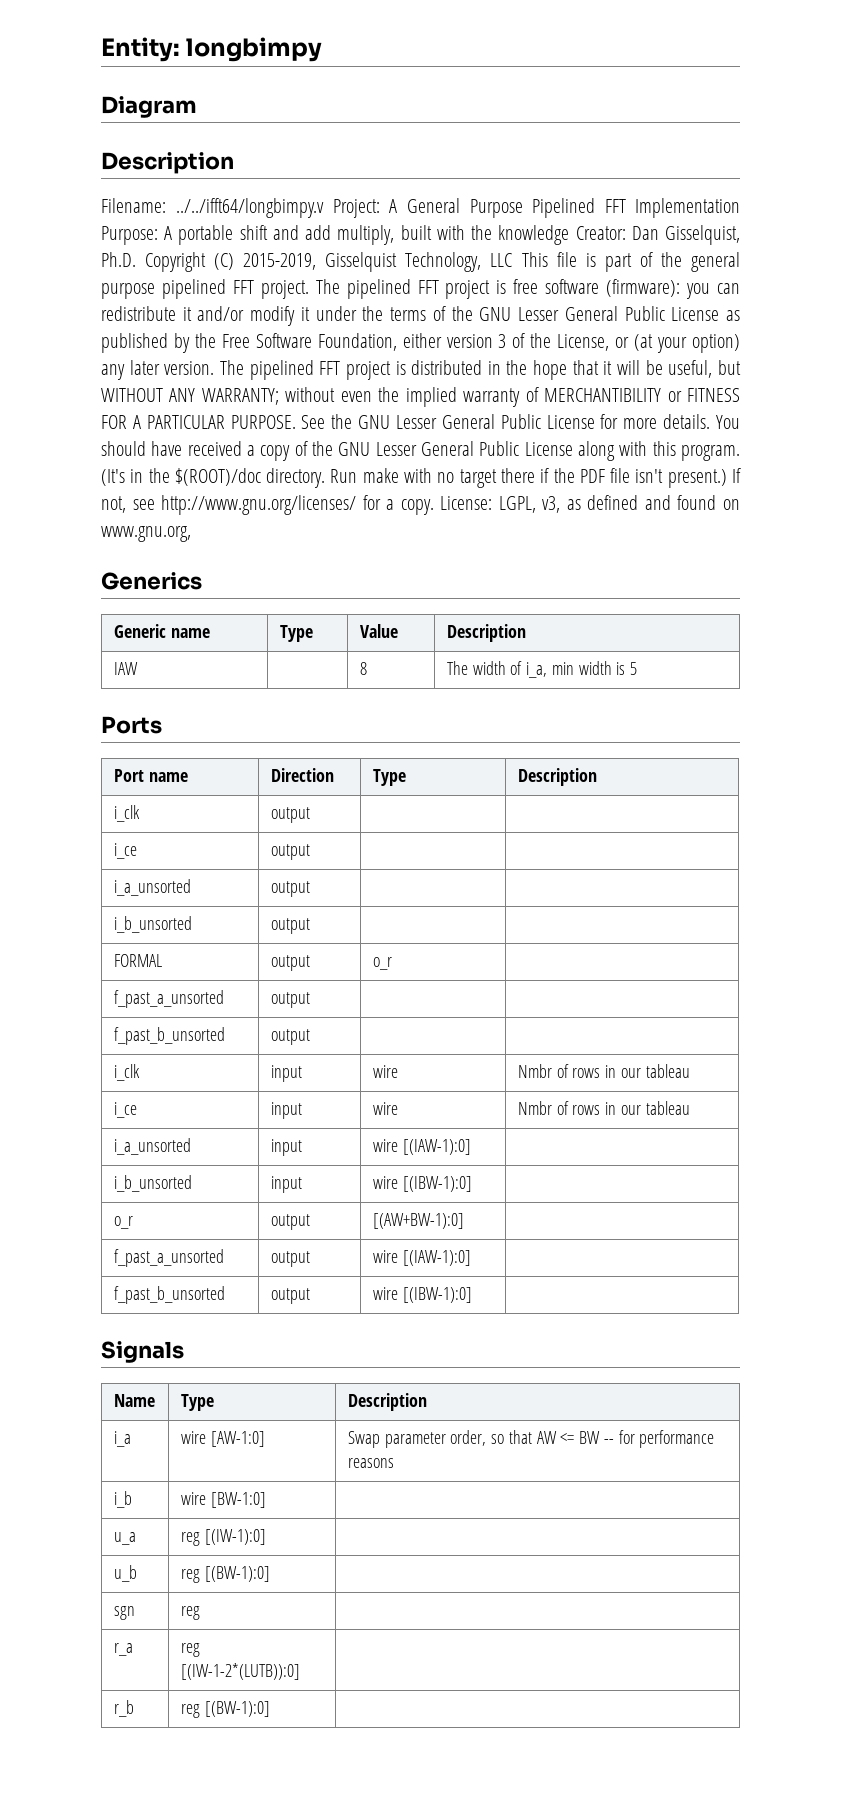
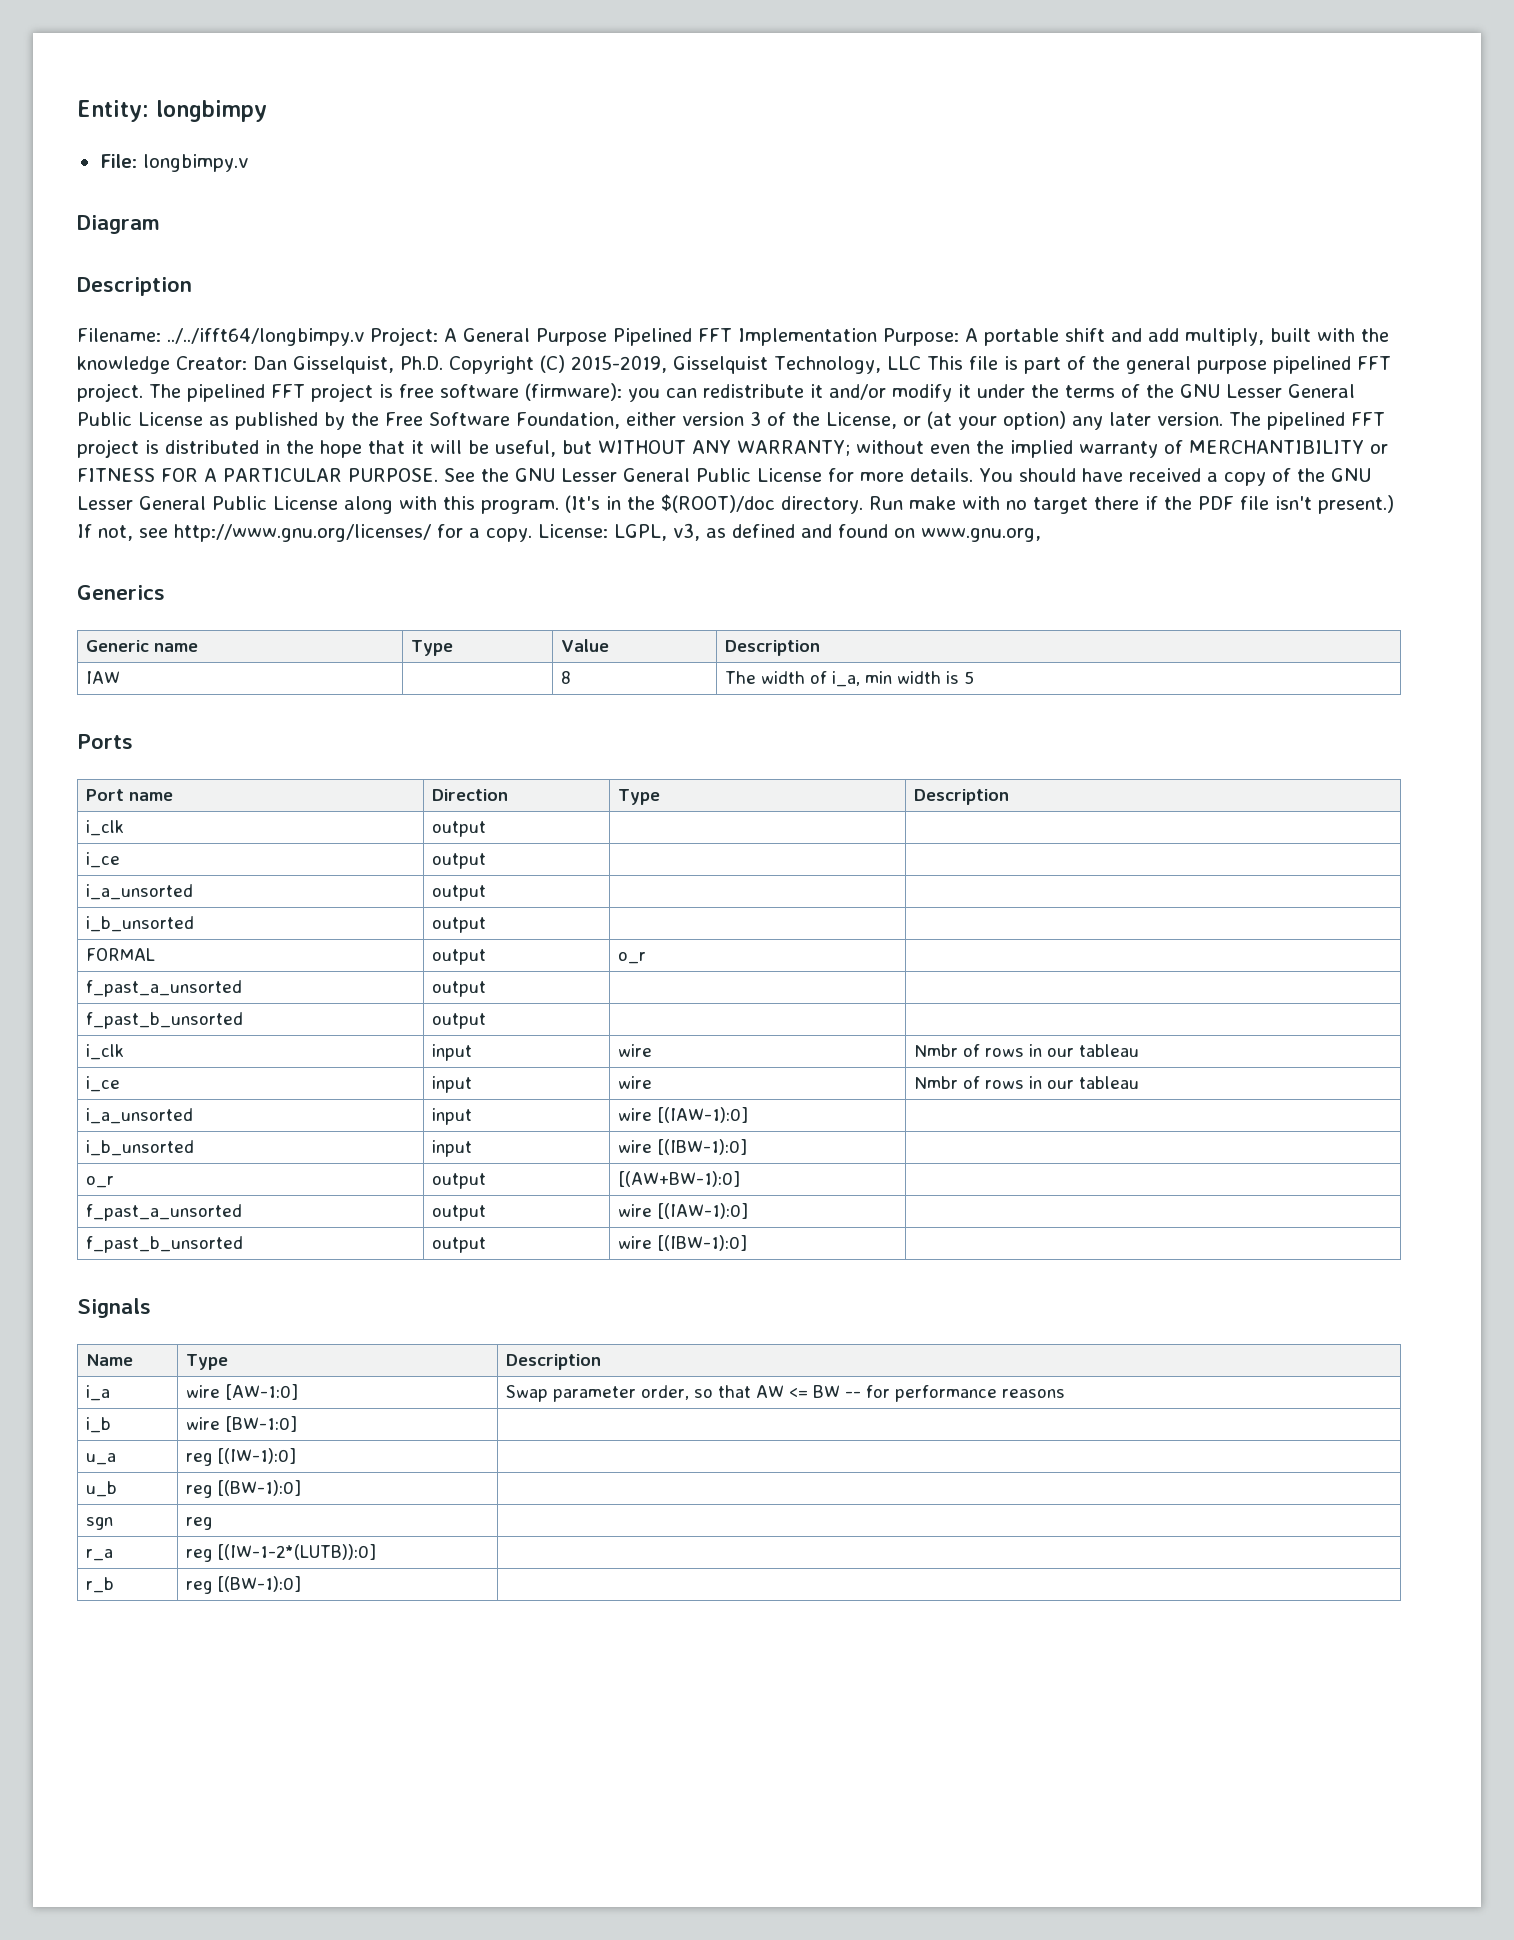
+ File: longbimpy.v

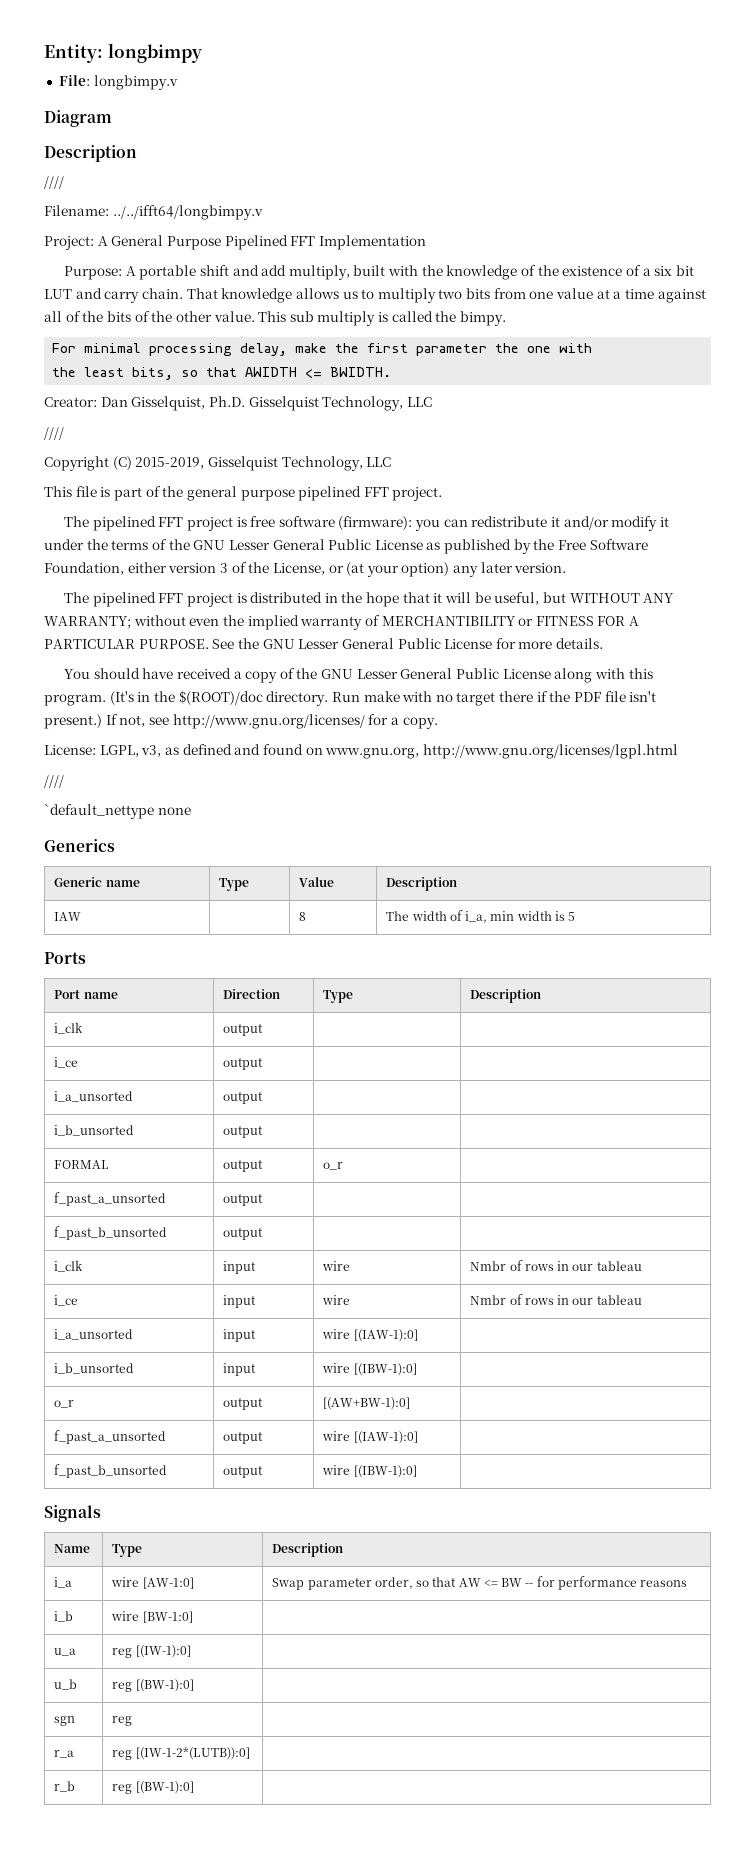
  Diagram
  Description
+ ////
- ../../ifft64/longbimpy.v Project:
+ ../../ifft64/longbimpy.v
+ Project:
- A General Purpose Pipelined FFT Implementation Purpose:
+ A General Purpose Pipelined FFT Implementation
+ Purpose:
- A portable shift and add multiply, built with the knowledge Creator: Dan Gisselquist, Ph.D. Copyright (C) 2015-2019, Gisselquist Technology, LLC This file is part of the general purpose pipelined FFT project. The pipelined FFT project is free software (firmware):
+ A portable shift and add multiply, built with the knowledge of the existence of a six bit LUT and carry chain. That knowledge allows us to multiply two bits from one value at a time against all of the bits of the other value. This sub multiply is called the bimpy.
+ For minimal processing delay, make the first parameter the one with
+ the least bits, so that AWIDTH <= BWIDTH.
+ Creator: Dan Gisselquist, Ph.D. Gisselquist Technology, LLC
+ ////
+ Copyright (C) 2015-2019, Gisselquist Technology, LLC
+ This file is part of the general purpose pipelined FFT project.
+ The pipelined FFT project is free software (firmware):
- you can redistribute it and/or modify it under the terms of the GNU Lesser General Public License as published by the Free Software Foundation, either version 3 of the License, or (at your option) any later version. The pipelined FFT project is distributed in the hope that it will be useful, but WITHOUT ANY WARRANTY;
+ you can redistribute it and/or modify it under the terms of the GNU Lesser General Public License as published by the Free Software Foundation, either version 3 of the License, or (at your option) any later version.
+ The pipelined FFT project is distributed in the hope that it will be useful, but WITHOUT ANY WARRANTY;
- See the GNU Lesser General Public License for more details. You should have received a copy of the GNU Lesser General Public License along with this program.
+ See the GNU Lesser General Public License for more details.
+ You should have received a copy of the GNU Lesser General Public License along with this program.
- If not, see http://www.gnu.org/licenses/ for a copy. License: LGPL, v3, as defined and found on www.gnu.org,
+ If not, see http://www.gnu.org/licenses/ for a copy.
+ License: LGPL, v3, as defined and found on www.gnu.org, http://www.gnu.org/licenses/lgpl.html
+ ////
+ `default_nettype none

